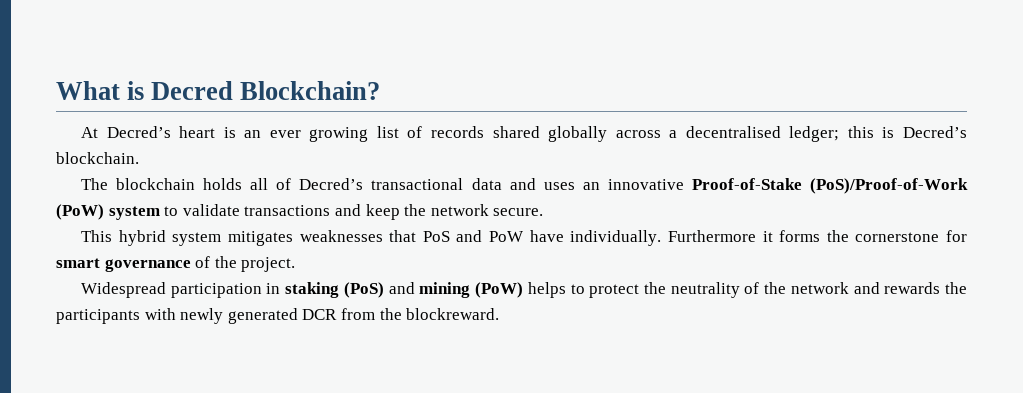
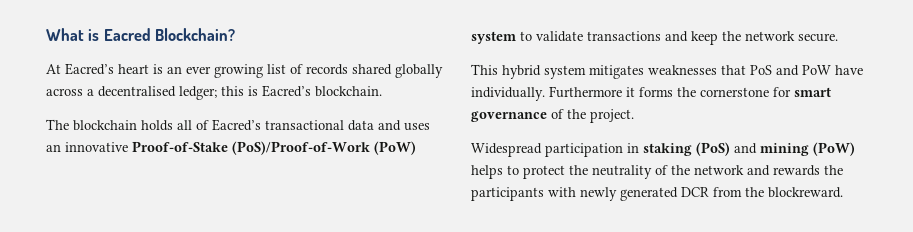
- What is Decred Blockchain?
+ What is Eacred Blockchain?
- At Decred’s heart is an ever growing list of records shared globally across a decentralised ledger; this is Decred’s blockchain.
+ At Eacred’s heart is an ever growing list of records shared globally across a decentralised ledger; this is Eacred’s blockchain.
- The blockchain holds all of Decred’s transactional data and uses an innovative Proof-of-Stake (PoS)/Proof-of-Work (PoW) system to validate transactions and keep the network secure.
+ The blockchain holds all of Eacred’s transactional data and uses an innovative Proof-of-Stake (PoS)/Proof-of-Work (PoW) system to validate transactions and keep the network secure.

